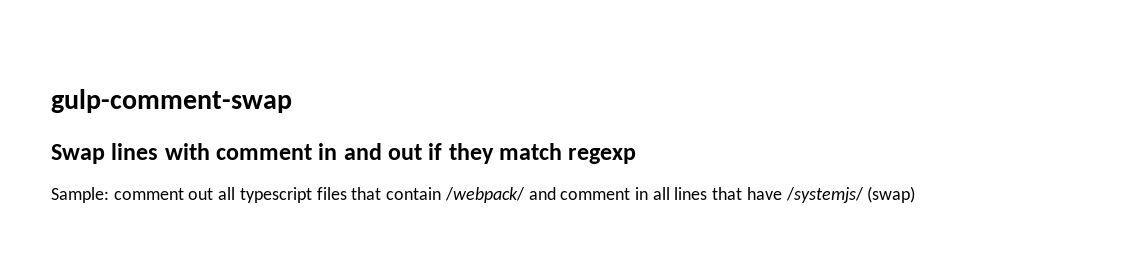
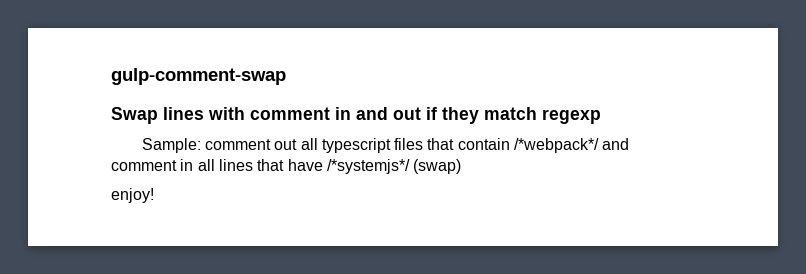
- Sample: comment out all typescript files that contain /webpack/ and comment in all lines that have /systemjs/ (swap)
+ Sample: comment out all typescript files that contain /*webpack*/ and comment in all lines that have /*systemjs*/ (swap)
+ enjoy!

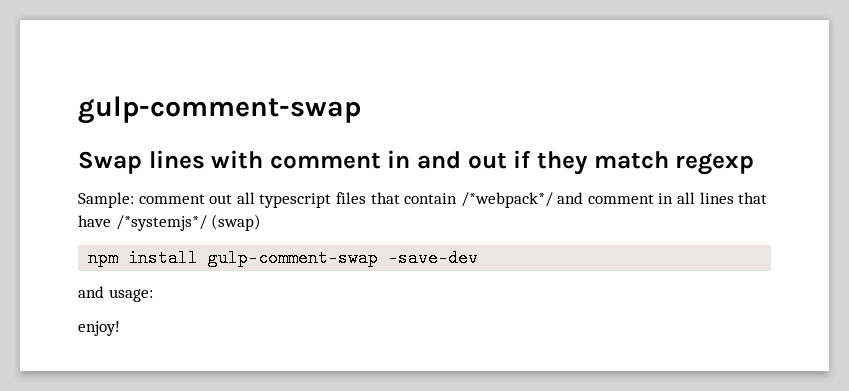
+ npm install gulp-comment-swap -save-dev
+ and usage:

